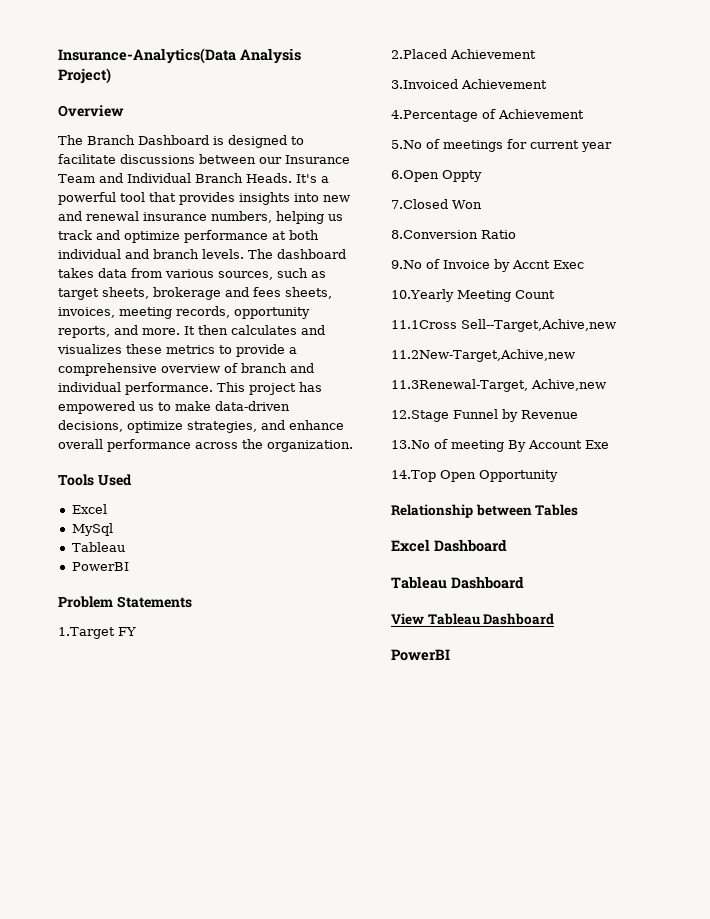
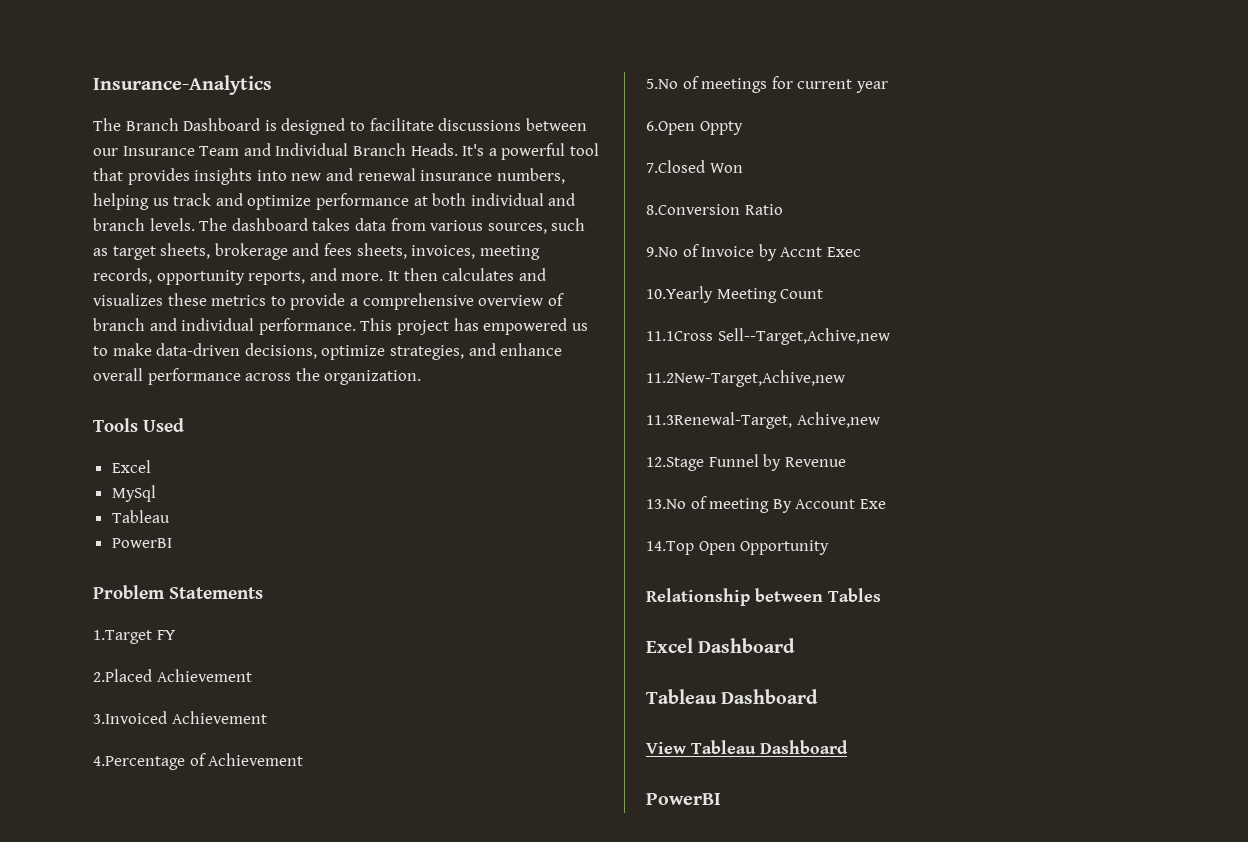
- Insurance-Analytics(Data Analysis Project)
- Overview
+ Insurance-Analytics

